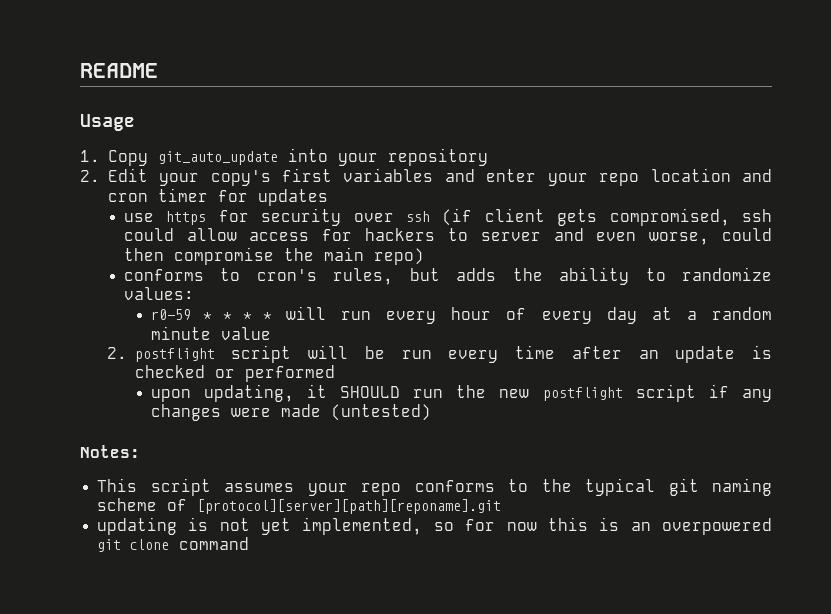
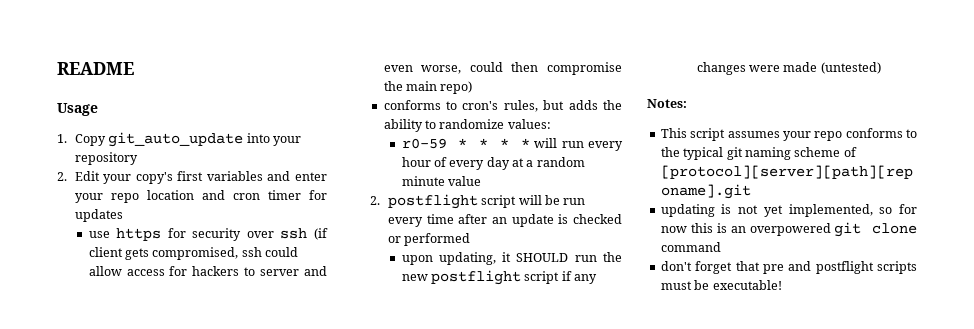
+ don't forget that pre and postflight scripts must be executable!

